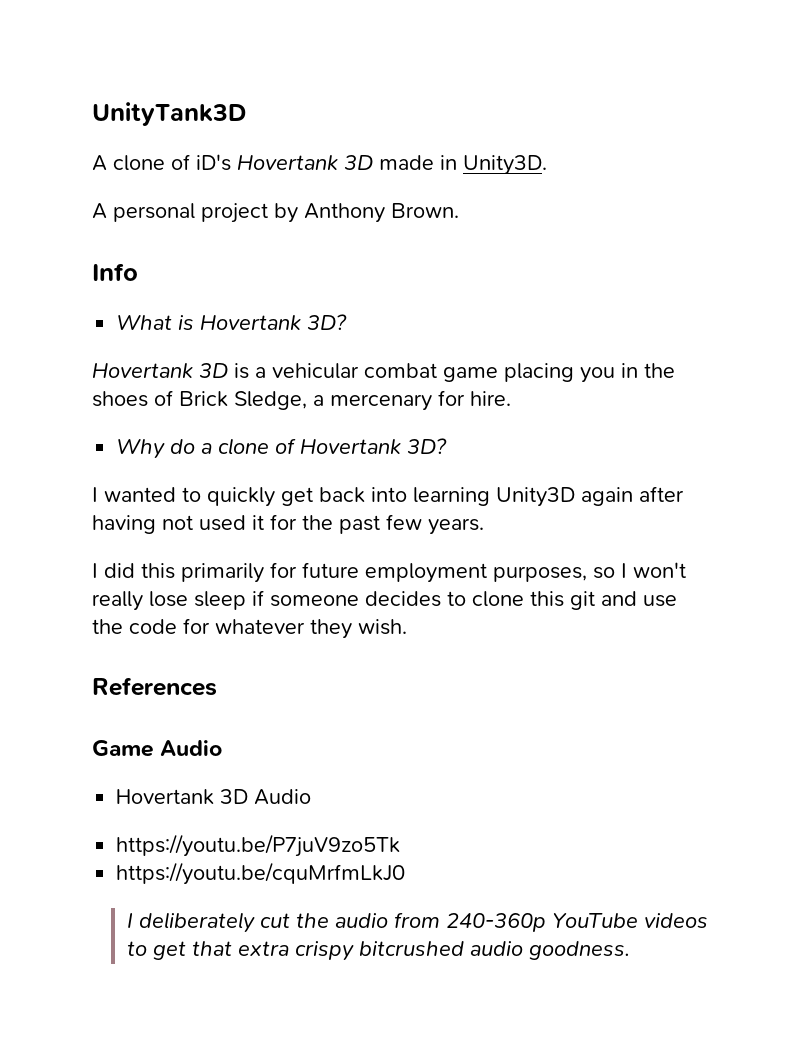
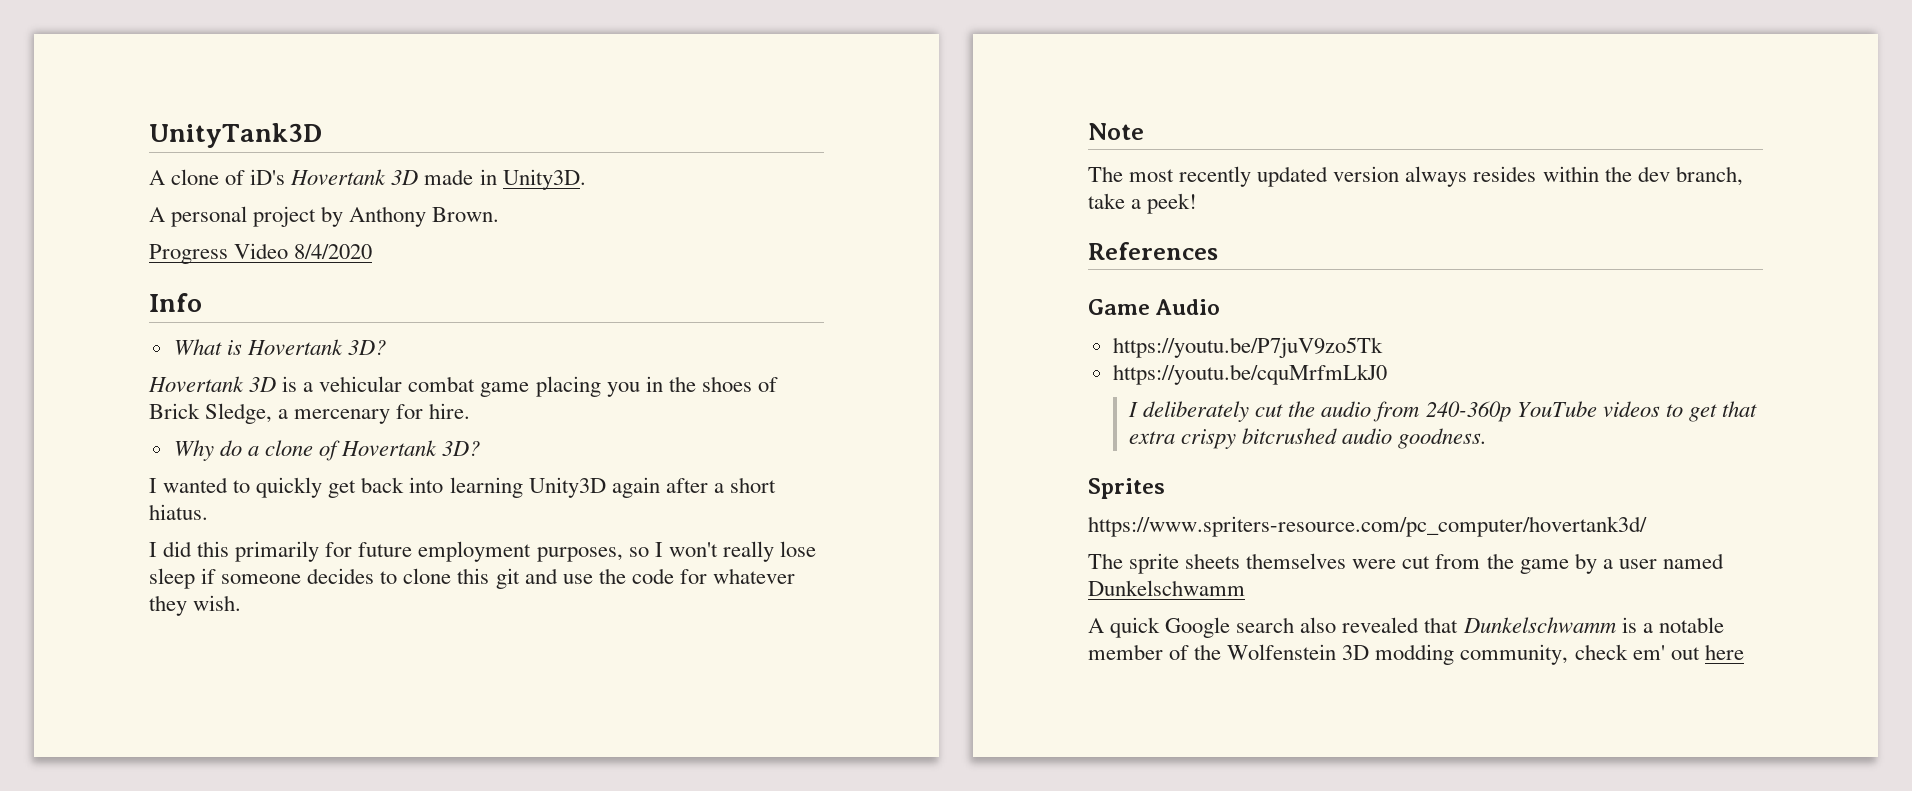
+ Progress Video 8/4/2020
- I wanted to quickly get back into learning Unity3D again after having not used it for the past few years.
+ I wanted to quickly get back into learning Unity3D again after a short hiatus.
+ Note
+ The most recently updated version always resides within the dev branch, take a peek!
- Hovertank 3D Audio
+ Sprites
+ https://www.spriters-resource.com/pc_computer/hovertank3d/
+ The sprite sheets themselves were cut from the game by a user named Dunkelschwamm
+ A quick Google search also revealed that Dunkelschwamm is a notable member of the Wolfenstein 3D modding community, check em' out here

